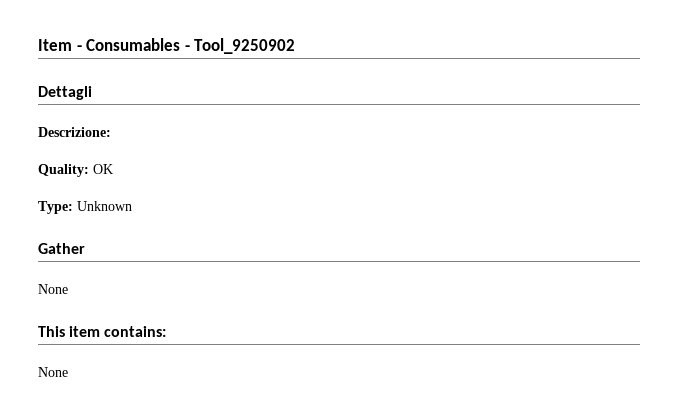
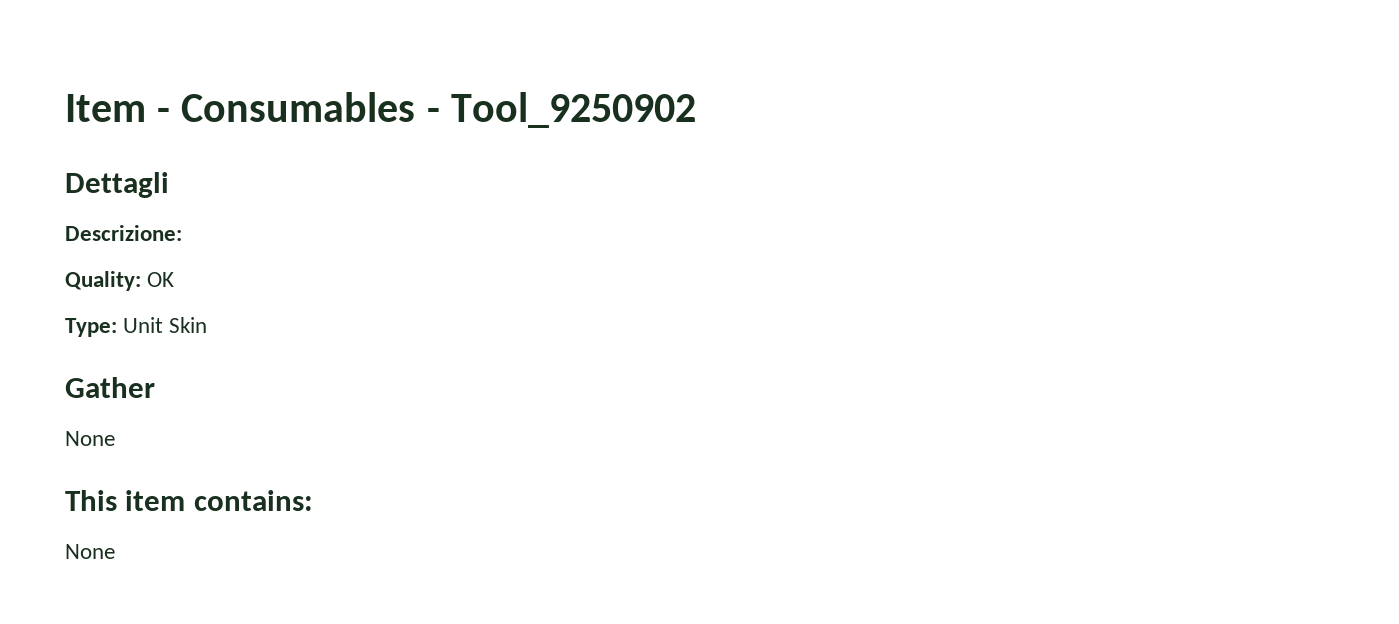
- Type: Unknown
+ Type: Unit Skin

